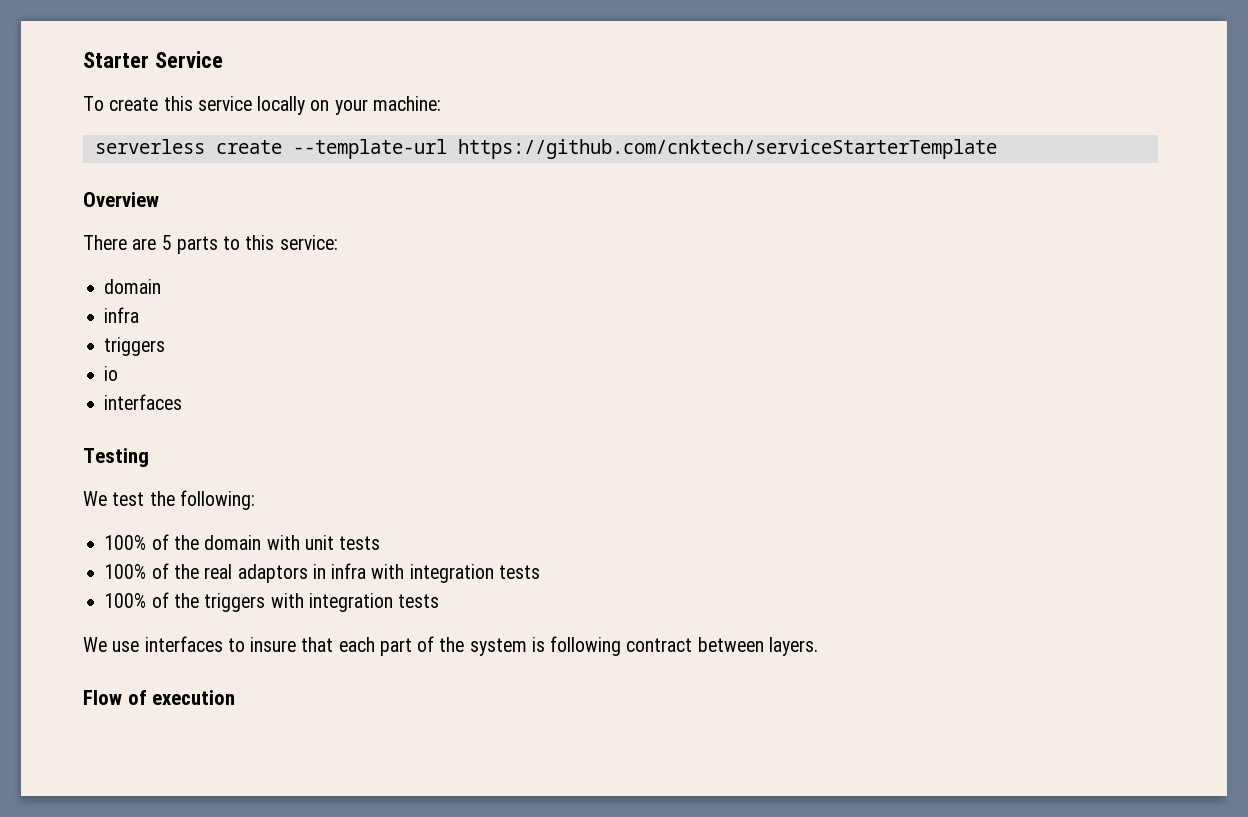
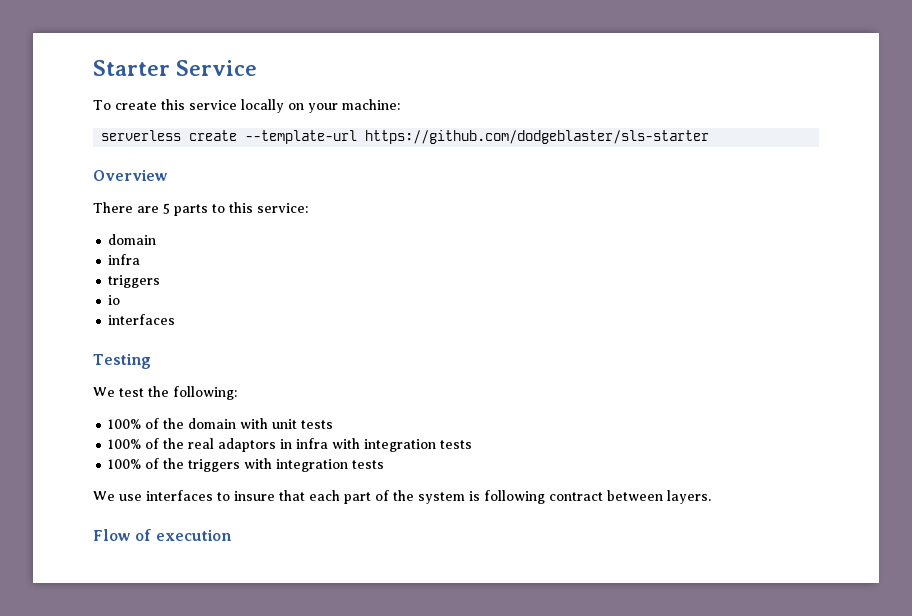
- serverless create --template-url https://github.com/cnktech/serviceStarterTemplate
+ serverless create --template-url https://github.com/dodgeblaster/sls-starter

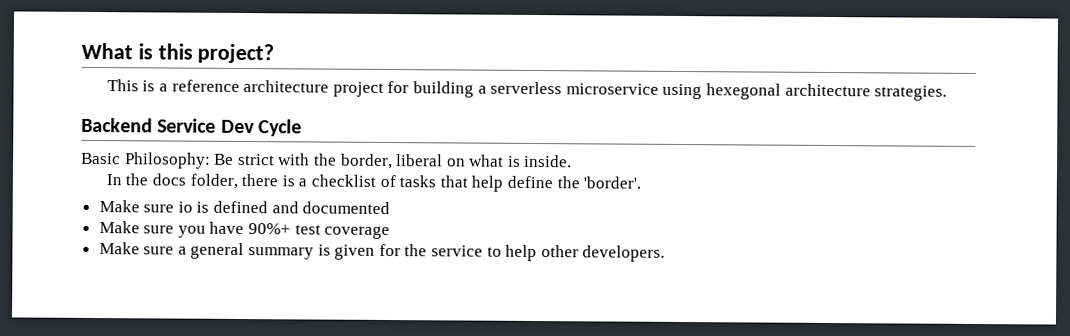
- Starter Service
- To create this service locally on your machine:
- serverless create --template-url https://github.com/dodgeblaster/sls-starter
- Overview
- There are 5 parts to this service:
- domain
- infra
- triggers
- io
- interfaces
- Testing
- We test the following:
- 100% of the domain with unit tests
- 100% of the real adaptors in infra with integration tests
- 100% of the triggers with integration tests
- We use interfaces to insure that each part of the system is following contract between layers.
- Flow of execution
+ What is this project?
+ This is a reference architecture project for building a serverless microservice using hexegonal architecture strategies.
+ Backend Service Dev Cycle
+ Basic Philosophy: Be strict with the border, liberal on what is inside.
+ In the docs folder, there is a checklist of tasks that help define the 'border'.
+ Make sure io is defined and documented
+ Make sure you have 90%+ test coverage
+ Make sure a general summary is given for the service to help other developers.

